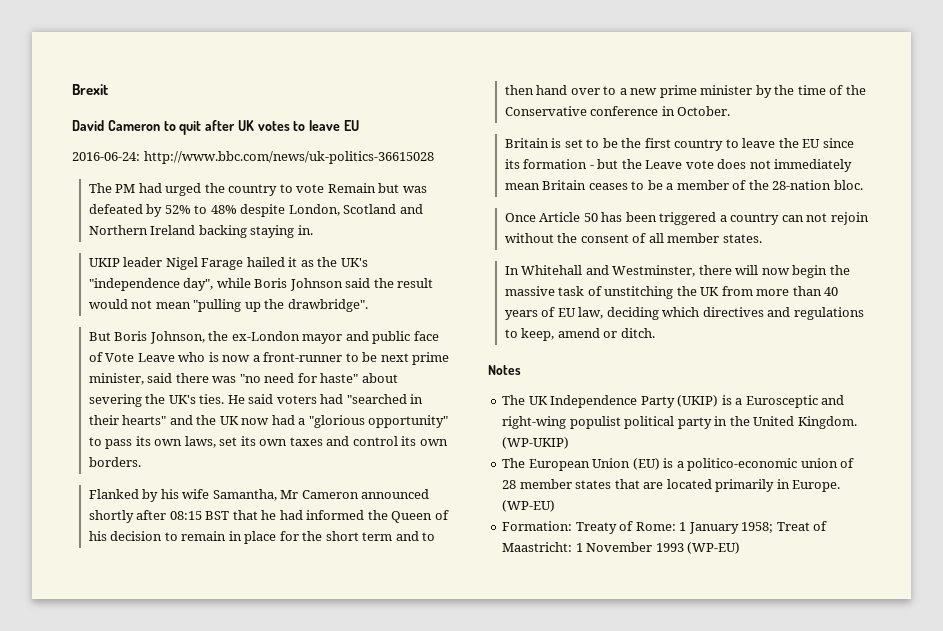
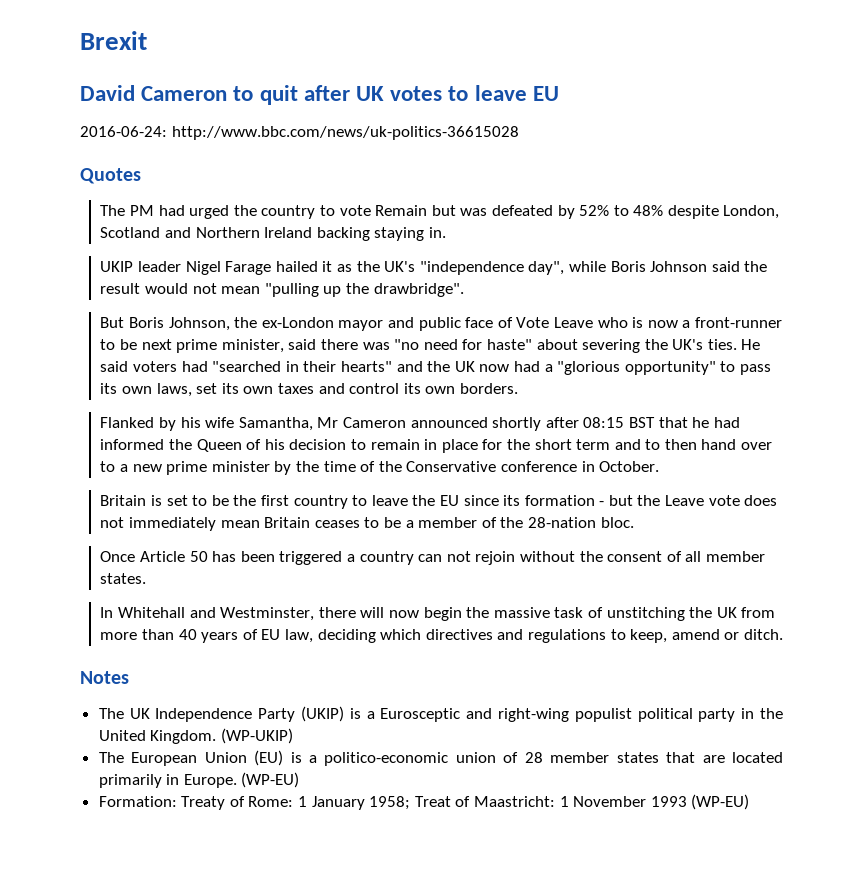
+ Quotes

